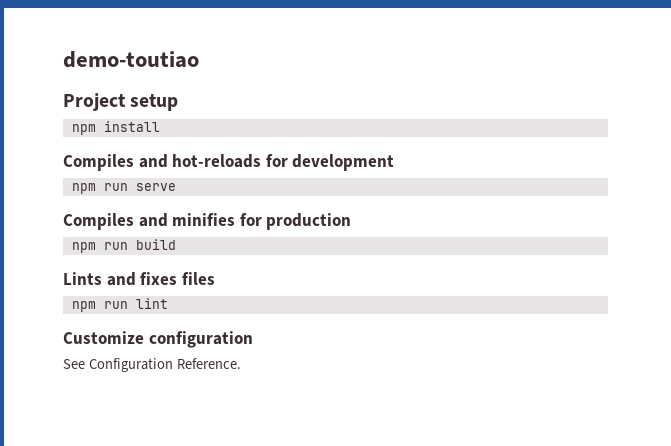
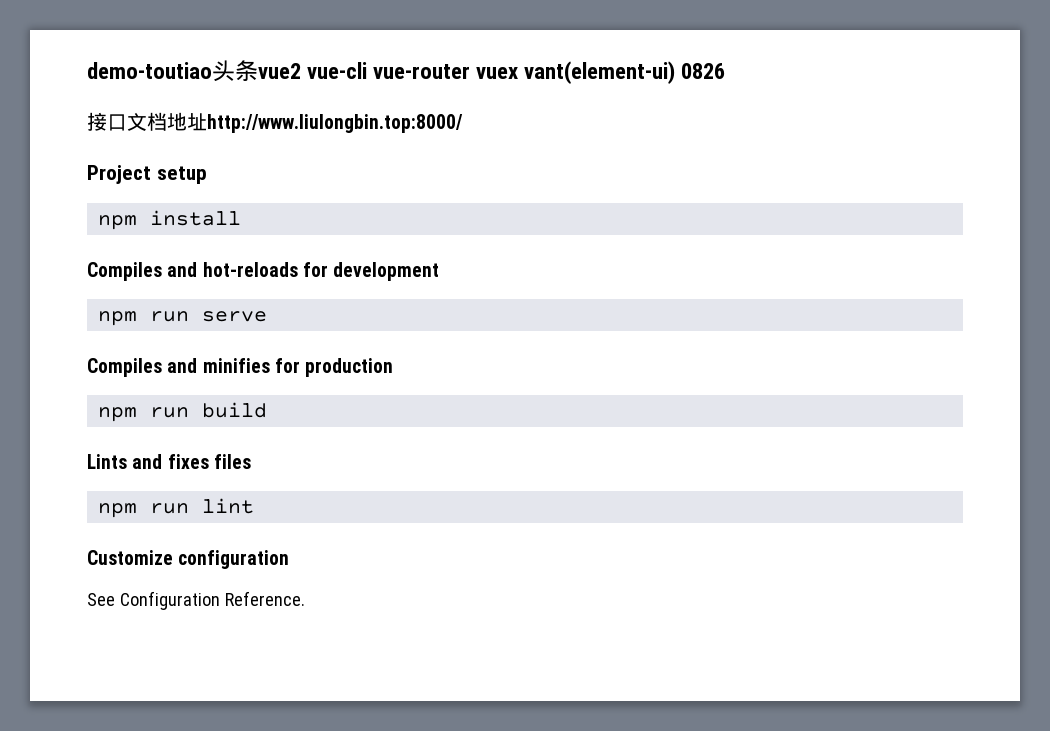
- demo-toutiao
+ demo-toutiao头条vue2 vue-cli vue-router vuex vant(element-ui) 0826
+ 接口文档地址http://www.liulongbin.top:8000/

